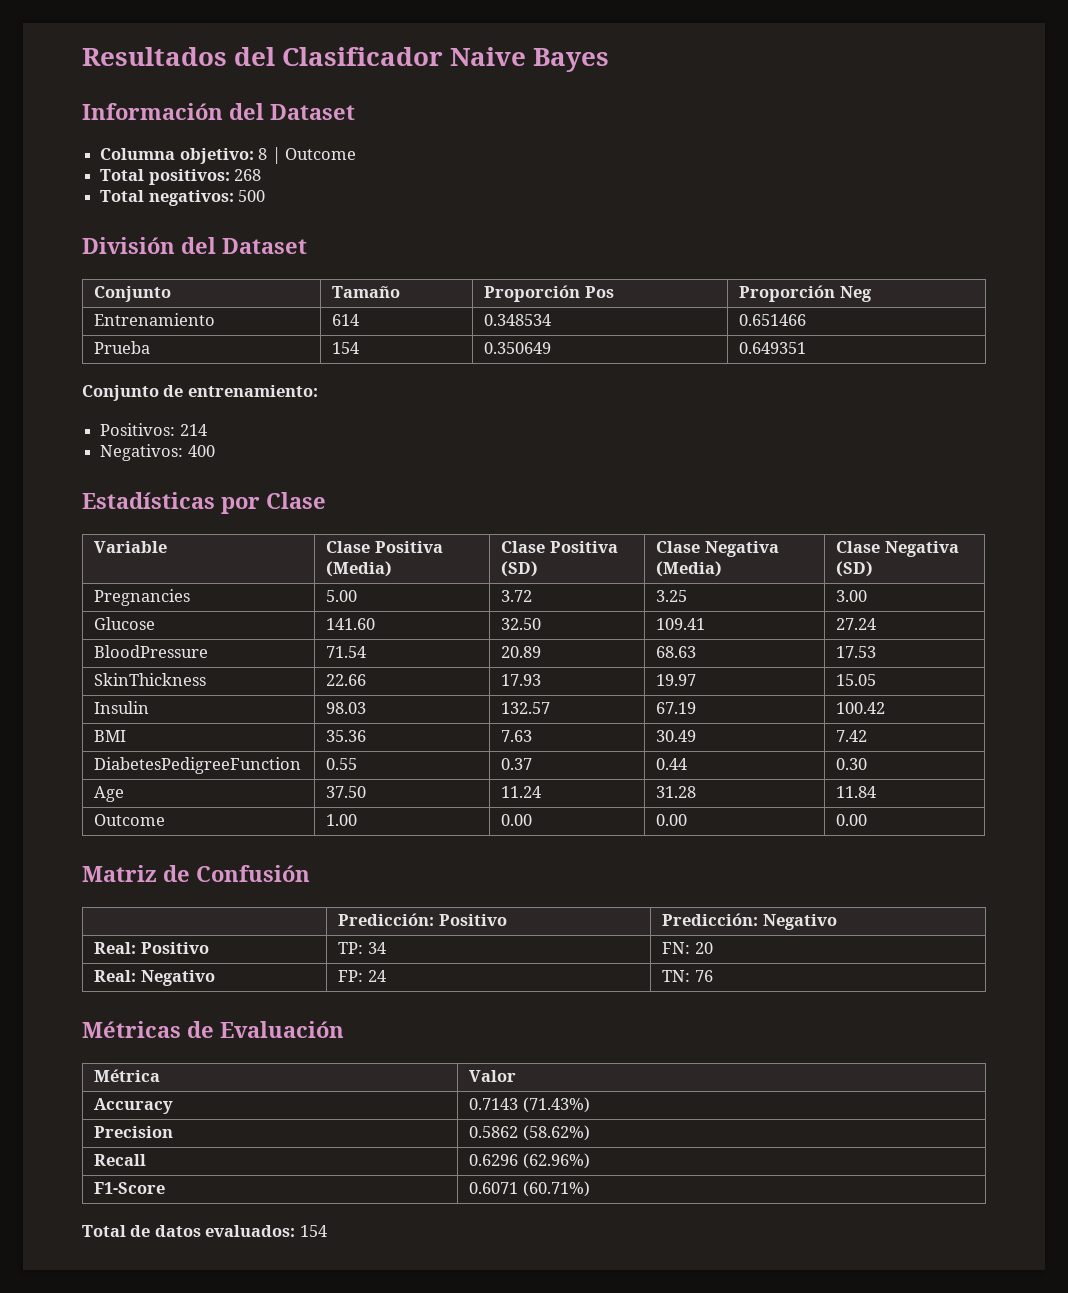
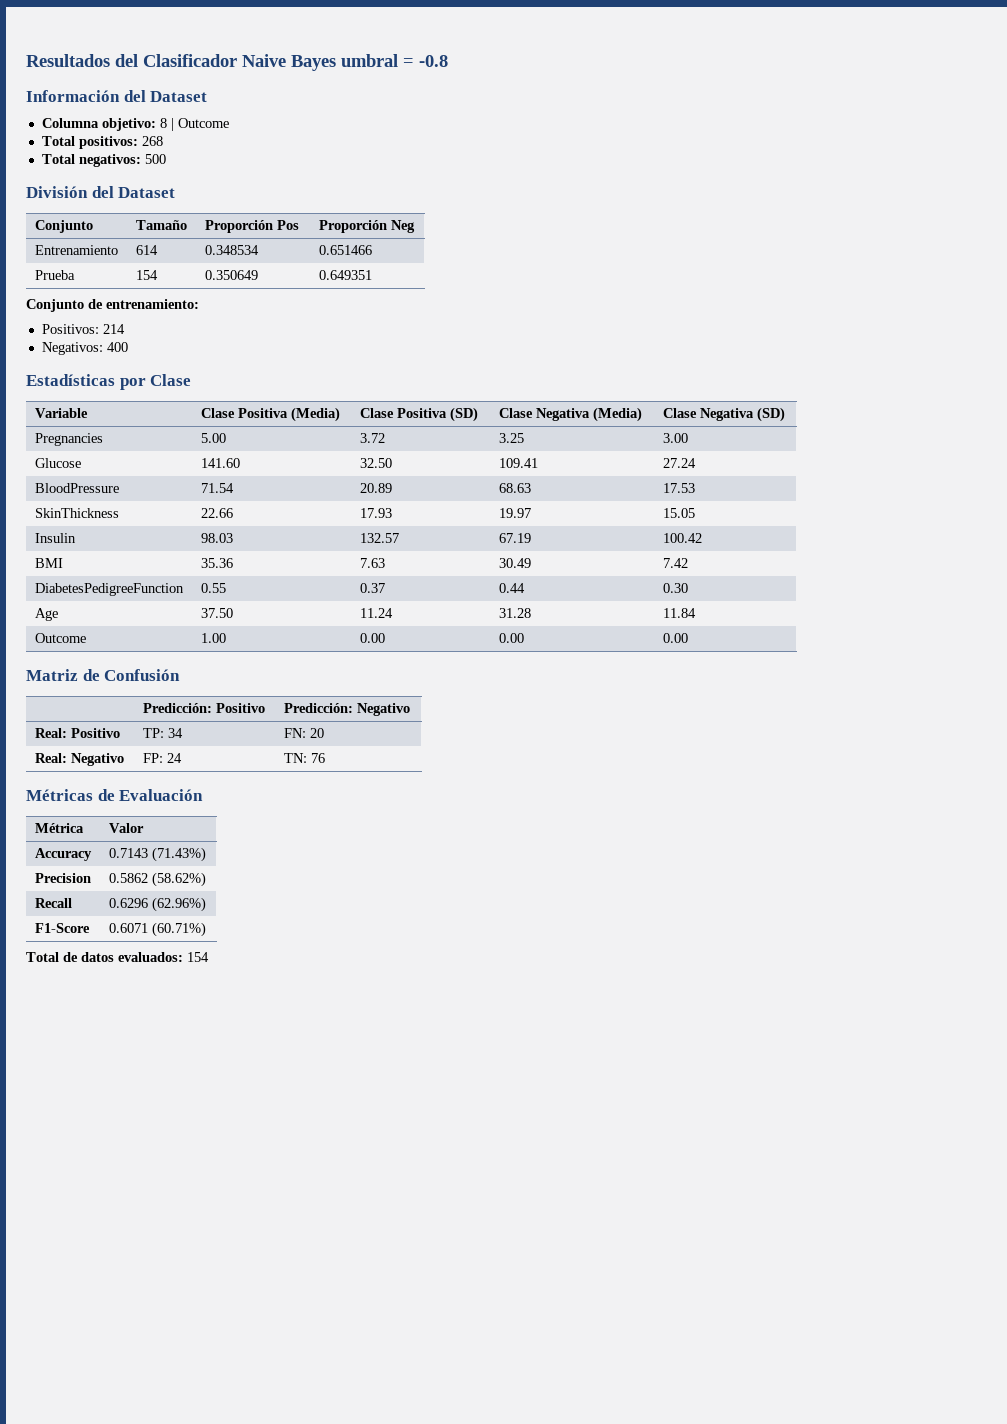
- Resultados del Clasificador Naive Bayes
+ Resultados del Clasificador Naive Bayes umbral = -0.8

